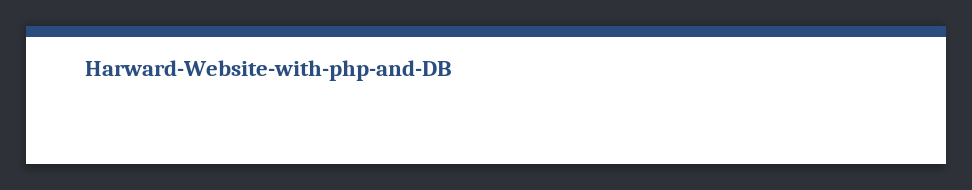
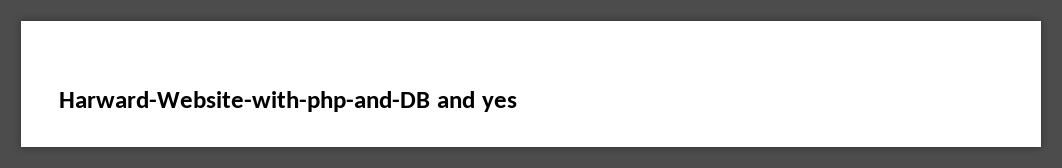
- Harward-Website-with-php-and-DB
+ Harward-Website-with-php-and-DB and yes

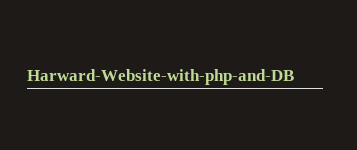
- Harward-Website-with-php-and-DB and yes
+ Harward-Website-with-php-and-DB

